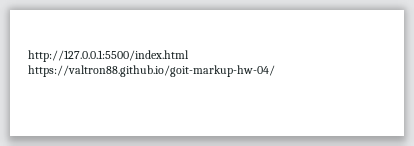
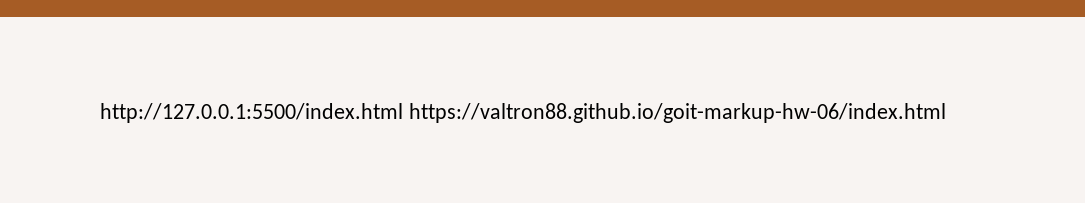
- http://127.0.0.1:5500/index.html https://valtron88.github.io/goit-markup-hw-04/
+ http://127.0.0.1:5500/index.html https://valtron88.github.io/goit-markup-hw-06/index.html

